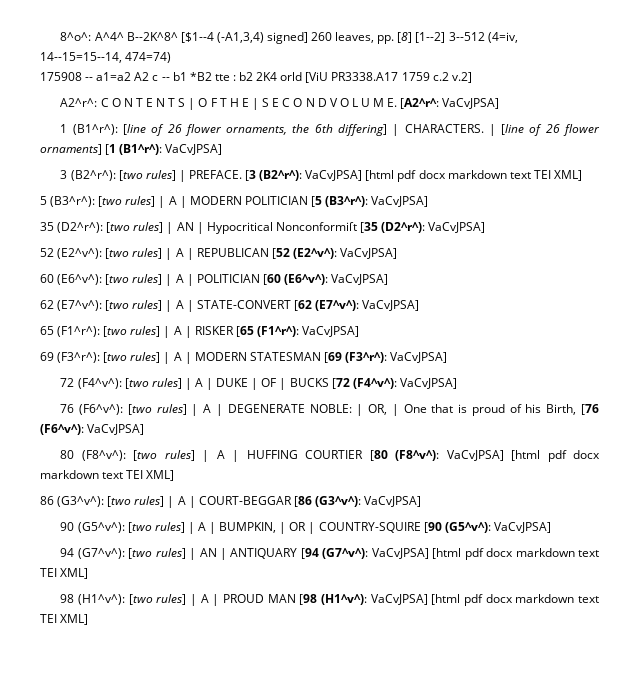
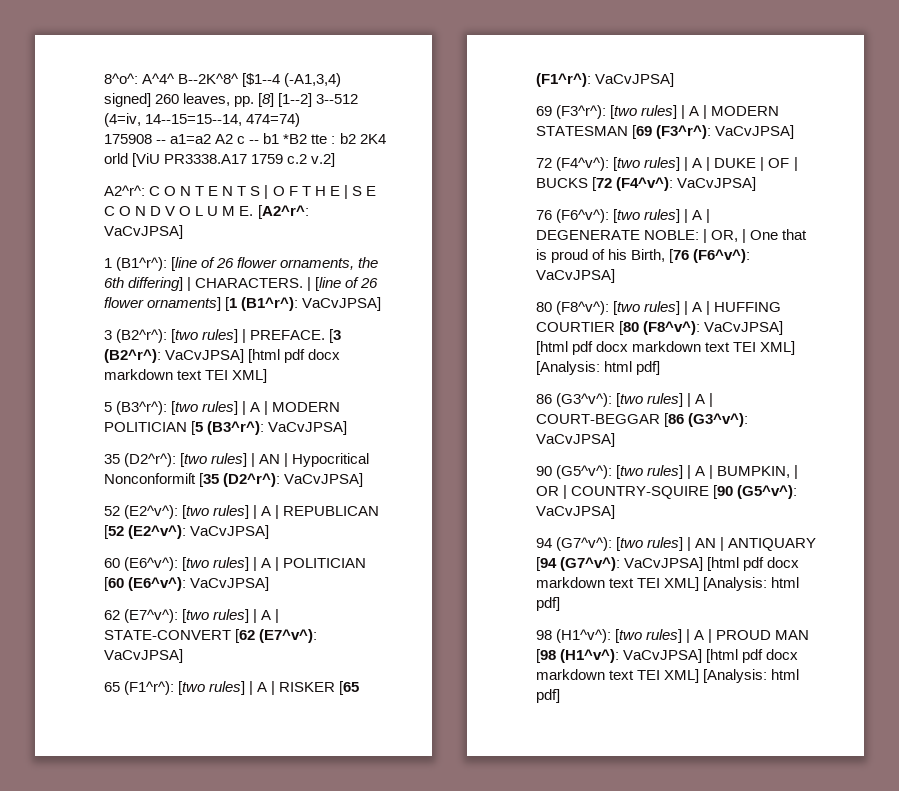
- 80 (F8^v^): [two rules] | A | HUFFING COURTIER [80 (F8^v^): VaCvJPSA] [html pdf docx markdown text TEI XML]
+ 80 (F8^v^): [two rules] | A | HUFFING COURTIER [80 (F8^v^): VaCvJPSA] [html pdf docx markdown text TEI XML] [Analysis: html pdf]
- 94 (G7^v^): [two rules] | AN | ANTIQUARY [94 (G7^v^): VaCvJPSA] [html pdf docx markdown text TEI XML]
+ 94 (G7^v^): [two rules] | AN | ANTIQUARY [94 (G7^v^): VaCvJPSA] [html pdf docx markdown text TEI XML] [Analysis: html pdf]
- 98 (H1^v^): [two rules] | A | PROUD MAN [98 (H1^v^): VaCvJPSA] [html pdf docx markdown text TEI XML]
+ 98 (H1^v^): [two rules] | A | PROUD MAN [98 (H1^v^): VaCvJPSA] [html pdf docx markdown text TEI XML] [Analysis: html pdf]

